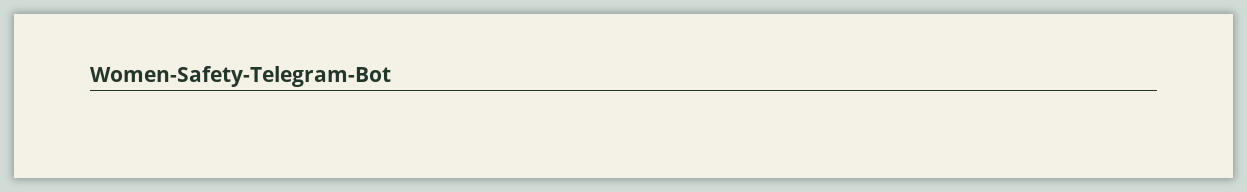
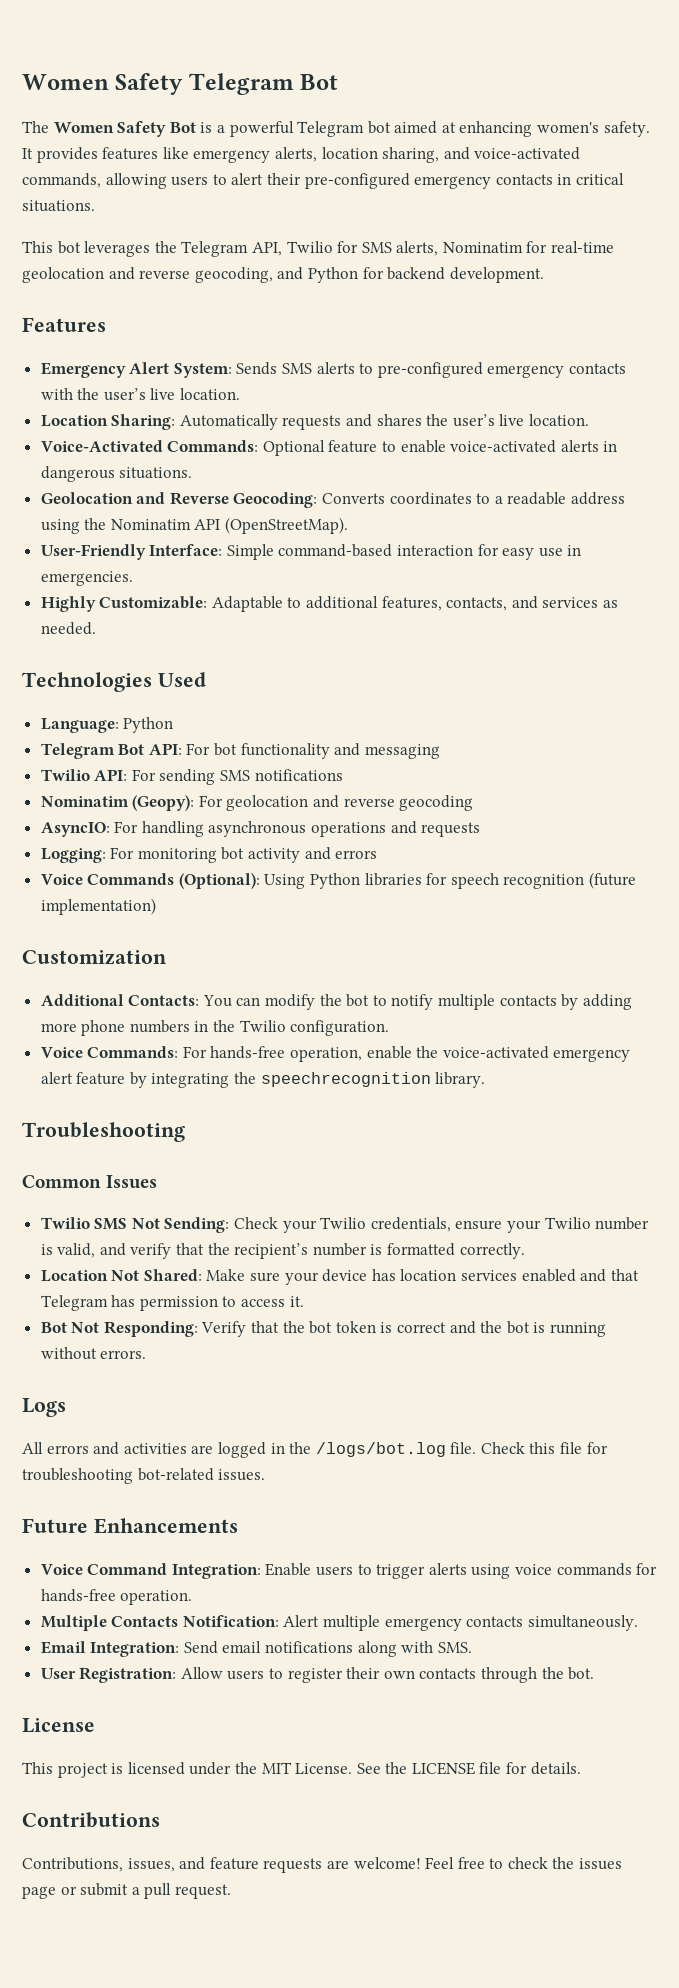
- Women-Safety-Telegram-Bot
+ Women Safety Telegram Bot
+ The Women Safety Bot is a powerful Telegram bot aimed at enhancing women's safety. It provides features like emergency alerts, location sharing, and voice-activated commands, allowing users to alert their pre-configured emergency contacts in critical situations.
+ This bot leverages the Telegram API, Twilio for SMS alerts, Nominatim for real-time geolocation and reverse geocoding, and Python for backend development.
+ Features
+ Emergency Alert System: Sends SMS alerts to pre-configured emergency contacts with the user’s live location.
+ Location Sharing: Automatically requests and shares the user’s live location.
+ Voice-Activated Commands: Optional feature to enable voice-activated alerts in dangerous situations.
+ Geolocation and Reverse Geocoding: Converts coordinates to a readable address using the Nominatim API (OpenStreetMap).
+ User-Friendly Interface: Simple command-based interaction for easy use in emergencies.
+ Highly Customizable: Adaptable to additional features, contacts, and services as needed.
+ Technologies Used
+ Language: Python
+ Telegram Bot API: For bot functionality and messaging
+ Twilio API: For sending SMS notifications
+ Nominatim (Geopy): For geolocation and reverse geocoding
+ AsyncIO: For handling asynchronous operations and requests
+ Logging: For monitoring bot activity and errors
+ Voice Commands (Optional): Using Python libraries for speech recognition (future implementation)
+ Customization
+ Additional Contacts: You can modify the bot to notify multiple contacts by adding more phone numbers in the Twilio configuration.
+ Voice Commands: For hands-free operation, enable the voice-activated emergency alert feature by integrating the speechrecognition library.
+ Troubleshooting
+ Common Issues
+ Twilio SMS Not Sending: Check your Twilio credentials, ensure your Twilio number is valid, and verify that the recipient’s number is formatted correctly.
+ Location Not Shared: Make sure your device has location services enabled and that Telegram has permission to access it.
+ Bot Not Responding: Verify that the bot token is correct and the bot is running without errors.
+ Logs
+ All errors and activities are logged in the /logs/bot.log file. Check this file for troubleshooting bot-related issues.
+ Future Enhancements
+ Voice Command Integration: Enable users to trigger alerts using voice commands for hands-free operation.
+ Multiple Contacts Notification: Alert multiple emergency contacts simultaneously.
+ Email Integration: Send email notifications along with SMS.
+ User Registration: Allow users to register their own contacts through the bot.
+ License
+ This project is licensed under the MIT License. See the LICENSE file for details.
+ Contributions
+ Contributions, issues, and feature requests are welcome! Feel free to check the issues page or submit a pull request.

